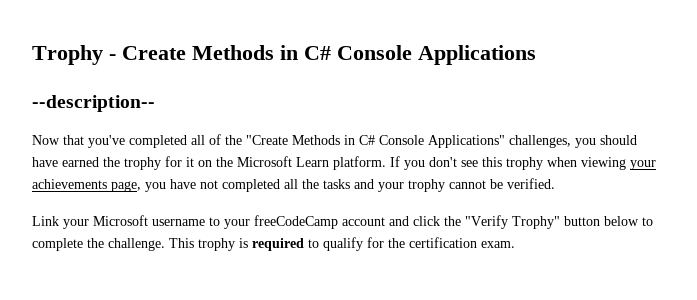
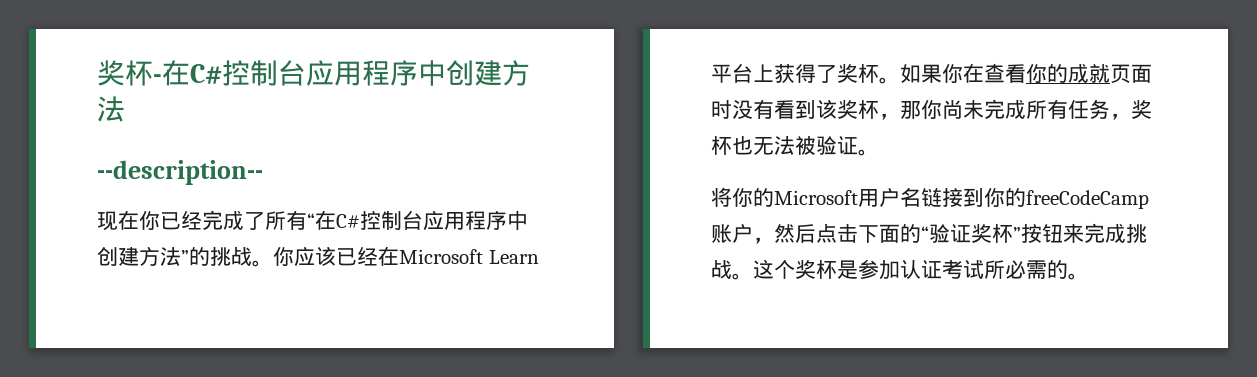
- Trophy - Create Methods in C# Console Applications
+ 奖杯-在C#控制台应用程序中创建方法
  --description--
- Now that you've completed all of the "Create Methods in C# Console Applications" challenges, you should have earned the trophy for it on the Microsoft Learn platform. If you don't see this trophy when viewing your achievements page, you have not completed all the tasks and your trophy cannot be verified.
- Link your Microsoft username to your freeCodeCamp account and click the "Verify Trophy" button below to complete the challenge. This trophy is required to qualify for the certification exam.
+ 现在你已经完成了所有“在C#控制台应用程序中创建方法”的挑战。你应该已经在Microsoft Learn平台上获得了奖杯。如果你在查看你的成就页面时没有看到该奖杯，那你尚未完成所有任务，奖杯也无法被验证。
+ 将你的Microsoft用户名链接到你的freeCodeCamp账户，然后点击下面的“验证奖杯”按钮来完成挑战。这个奖杯是参加认证考试所必需的。

